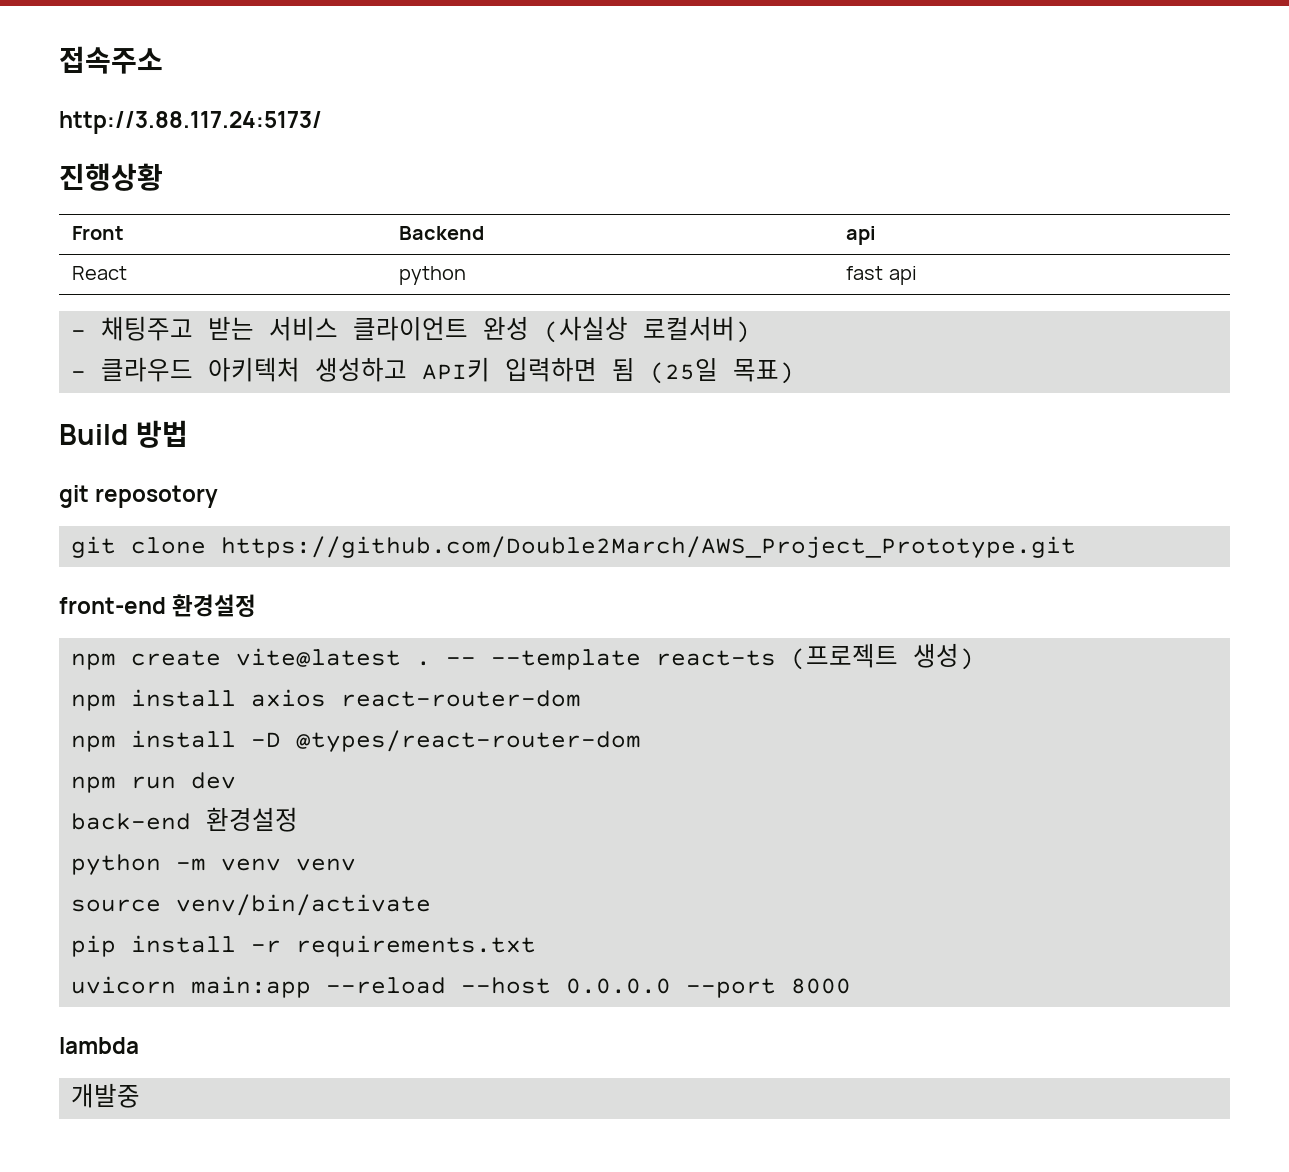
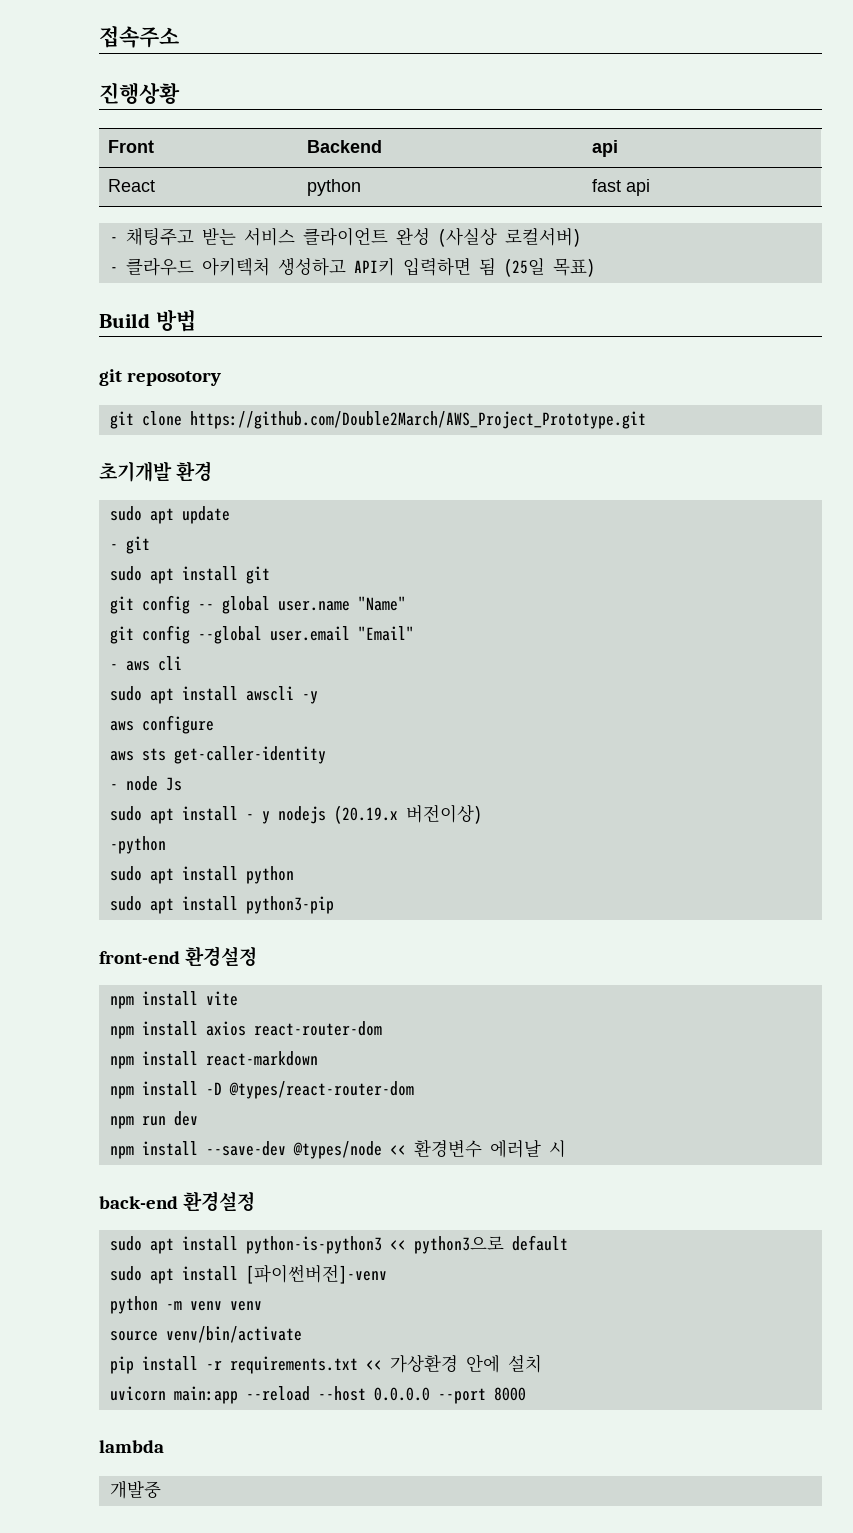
- http://3.88.117.24:5173/
+ 초기개발 환경
+ sudo apt update
+ - git
+ sudo apt install git
+ git config -- global user.name "Name"
+ git config --global user.email "Email"
+ - aws cli
+ sudo apt install awscli -y
+ aws configure
+ aws sts get-caller-identity
+ - node Js
+ sudo apt install - y nodejs (20.19.x 버전이상)
+ -python
+ sudo apt install python
+ sudo apt install python3-pip
  front-end 환경설정
- npm create vite@latest . -- --template react-ts (프로젝트 생성)
+ npm install vite
+ npm install react-markdown
+ npm install --save-dev @types/node << 환경변수 에러날 시
  back-end 환경설정
+ sudo apt install python-is-python3 << python3으로 default
+ sudo apt install [파이썬버전]-venv
- pip install -r requirements.txt
+ pip install -r requirements.txt << 가상환경 안에 설치

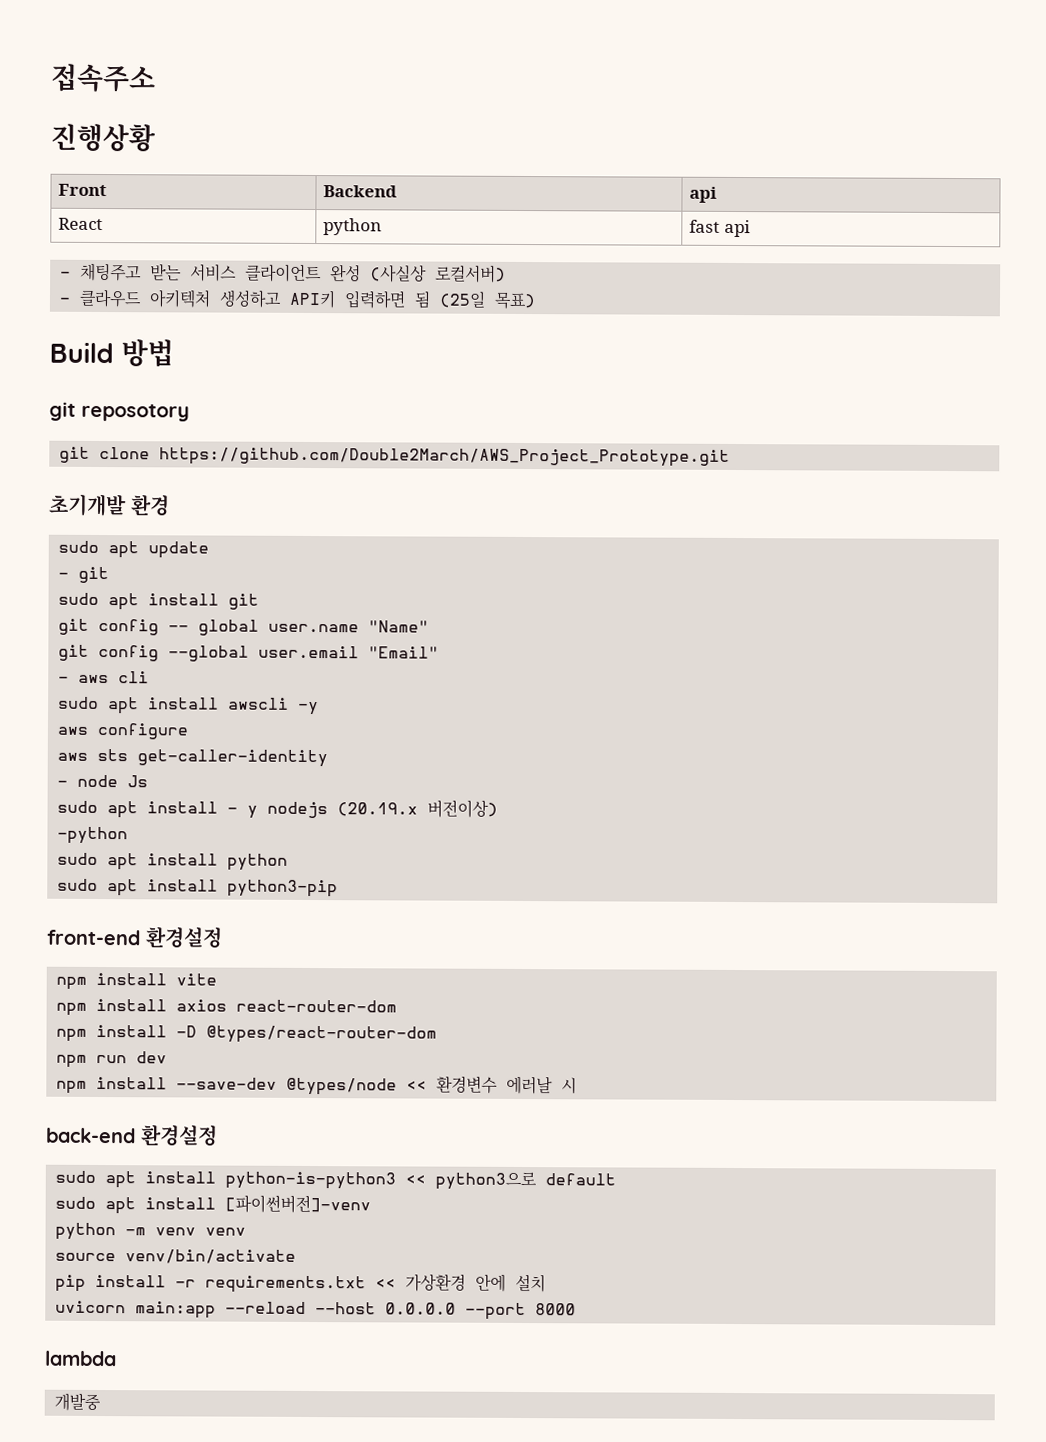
- npm install react-markdown

